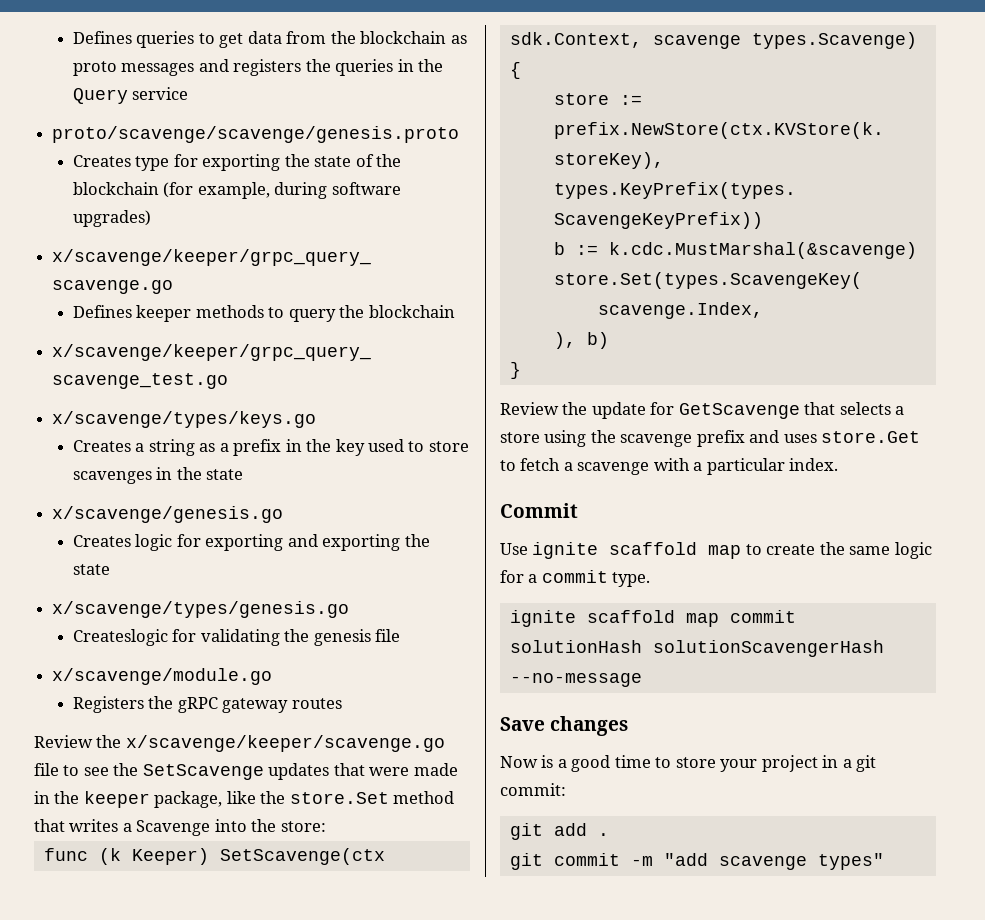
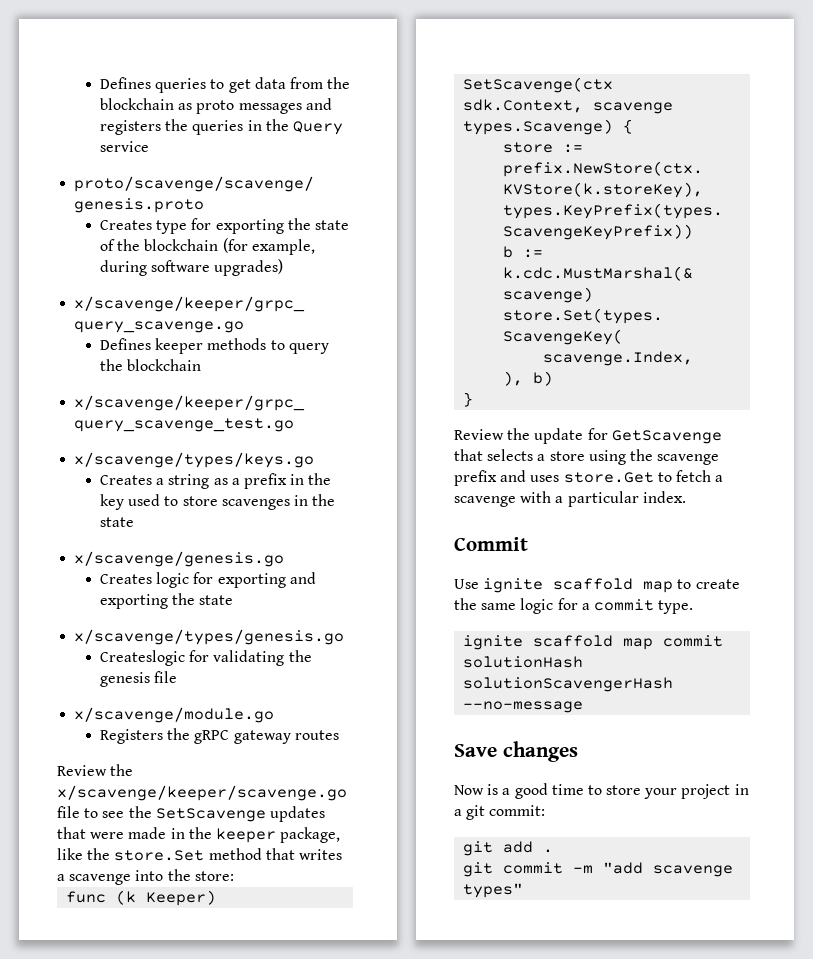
- Review the x/scavenge/keeper/scavenge.go file to see the SetScavenge updates that were made in the keeper package, like the store.Set method that writes a Scavenge into the store:
+ Review the x/scavenge/keeper/scavenge.go file to see the SetScavenge updates that were made in the keeper package, like the store.Set method that writes a scavenge into the store:

